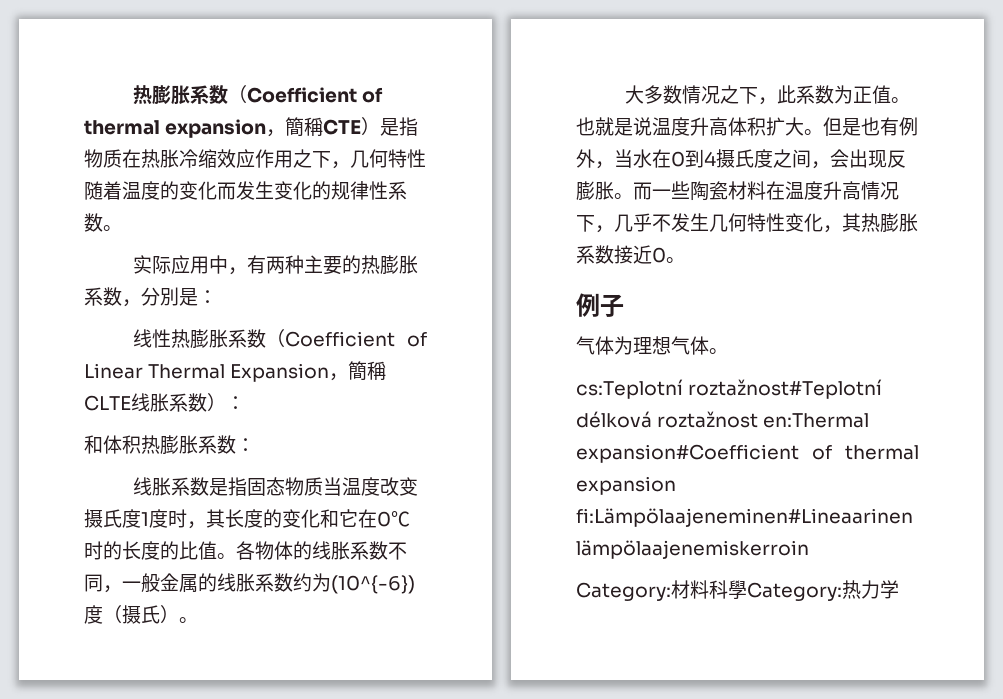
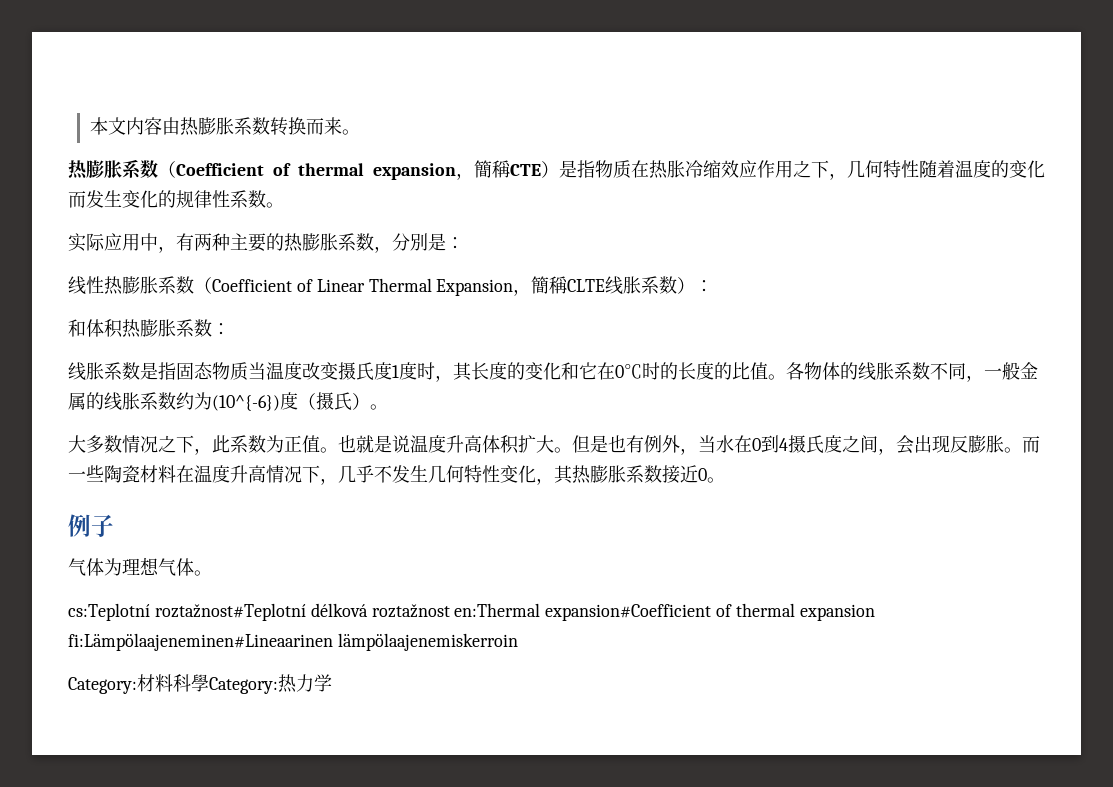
+ 本文内容由热膨胀系数转换而来。

